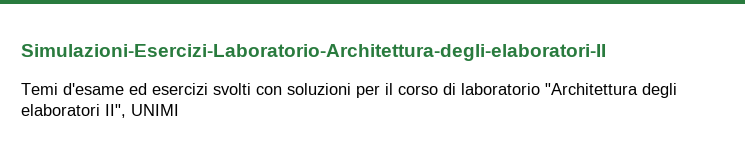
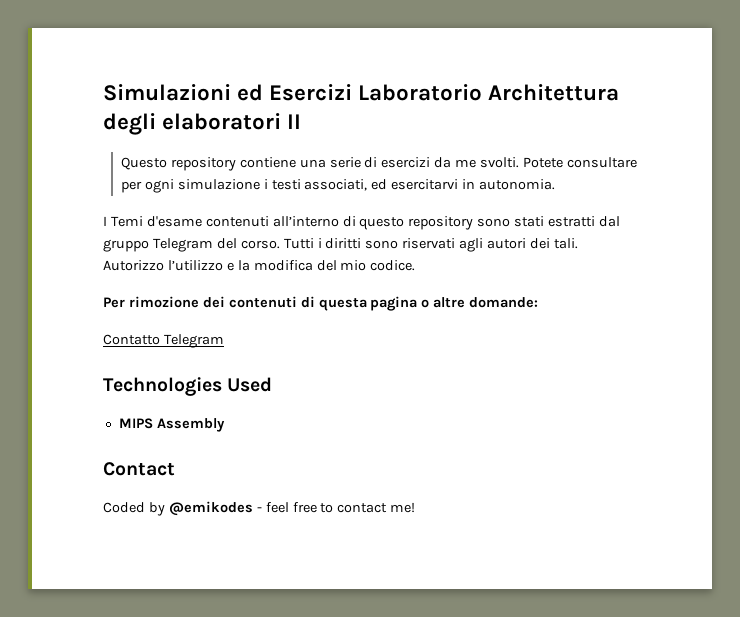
- Simulazioni-Esercizi-Laboratorio-Architettura-degli-elaboratori-II
- Temi d'esame ed esercizi svolti con soluzioni per il corso di laboratorio "Architettura degli elaboratori II", UNIMI
+ Simulazioni ed Esercizi Laboratorio Architettura degli elaboratori II
+ Questo repository contiene una serie di esercizi da me svolti. Potete consultare per ogni simulazione i testi associati, ed esercitarvi in autonomia.
+ I Temi d'esame contenuti all’interno di questo repository sono stati estratti dal gruppo Telegram del corso. Tutti i diritti sono riservati agli autori dei tali. Autorizzo l’utilizzo e la modifica del mio codice.
+ Per rimozione dei contenuti di questa pagina o altre domande:
+ Contatto Telegram
+ Technologies Used
+ MIPS Assembly
+ Contact
+ Coded by @emikodes - feel free to contact me!

